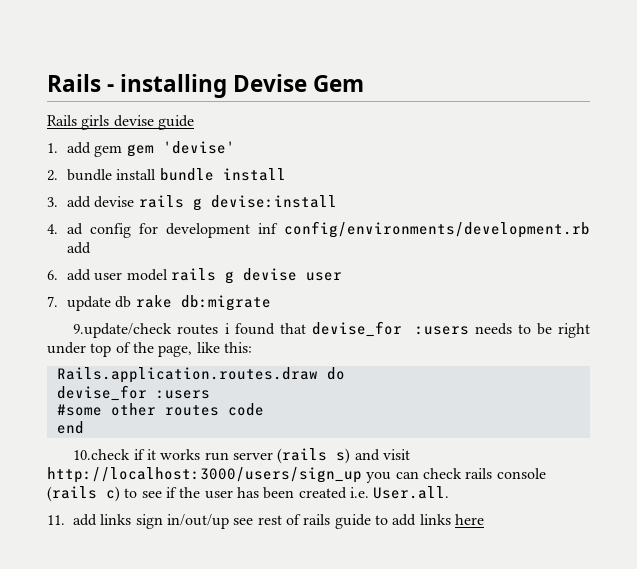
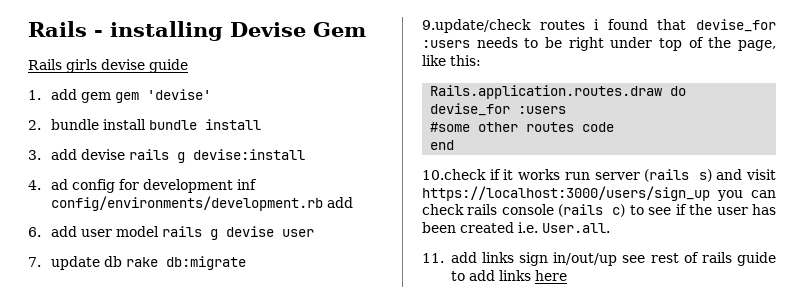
- 10.check if it works run server (rails s) and visit http://localhost:3000/users/sign_up you can check rails console (rails c) to see if the user has been created i.e. User.all.
+ 10.check if it works run server (rails s) and visit https://localhost:3000/users/sign_up you can check rails console (rails c) to see if the user has been created i.e. User.all.

